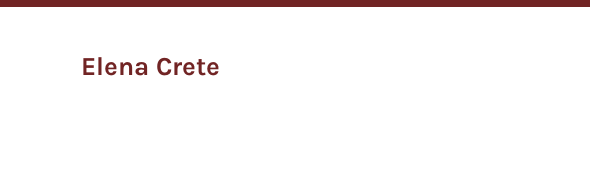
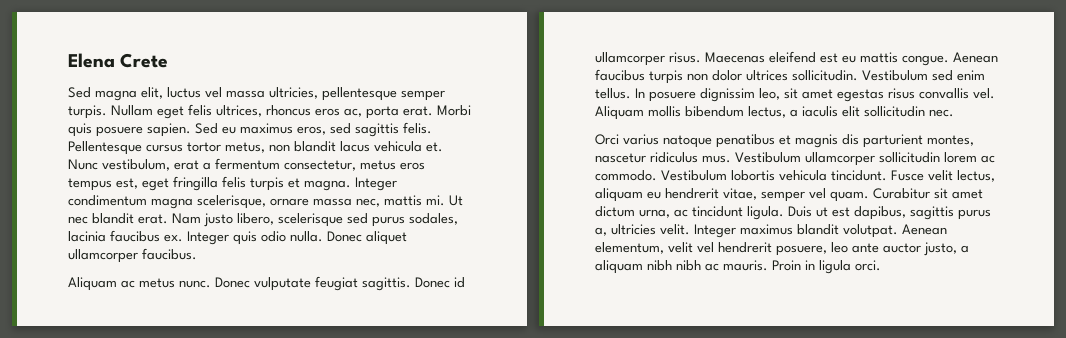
+ Sed magna elit, luctus vel massa ultricies, pellentesque semper turpis. Nullam eget felis ultrices, rhoncus eros ac, porta erat. Morbi quis posuere sapien. Sed eu maximus eros, sed sagittis felis. Pellentesque cursus tortor metus, non blandit lacus vehicula et. Nunc vestibulum, erat a fermentum consectetur, metus eros tempus est, eget fringilla felis turpis et magna. Integer condimentum magna scelerisque, ornare massa nec, mattis mi. Ut nec blandit erat. Nam justo libero, scelerisque sed purus sodales, lacinia faucibus ex. Integer quis odio nulla. Donec aliquet ullamcorper faucibus.
+ Aliquam ac metus nunc. Donec vulputate feugiat sagittis. Donec id ullamcorper risus. Maecenas eleifend est eu mattis congue. Aenean faucibus turpis non dolor ultrices sollicitudin. Vestibulum sed enim tellus. In posuere dignissim leo, sit amet egestas risus convallis vel. Aliquam mollis bibendum lectus, a iaculis elit sollicitudin nec.
+ Orci varius natoque penatibus et magnis dis parturient montes, nascetur ridiculus mus. Vestibulum ullamcorper sollicitudin lorem ac commodo. Vestibulum lobortis vehicula tincidunt. Fusce velit lectus, aliquam eu hendrerit vitae, semper vel quam. Curabitur sit amet dictum urna, ac tincidunt ligula. Duis ut est dapibus, sagittis purus a, ultricies velit. Integer maximus blandit volutpat. Aenean elementum, velit vel hendrerit posuere, leo ante auctor justo, a aliquam nibh nibh ac mauris. Proin in ligula orci.

